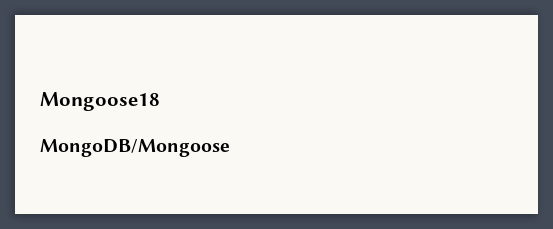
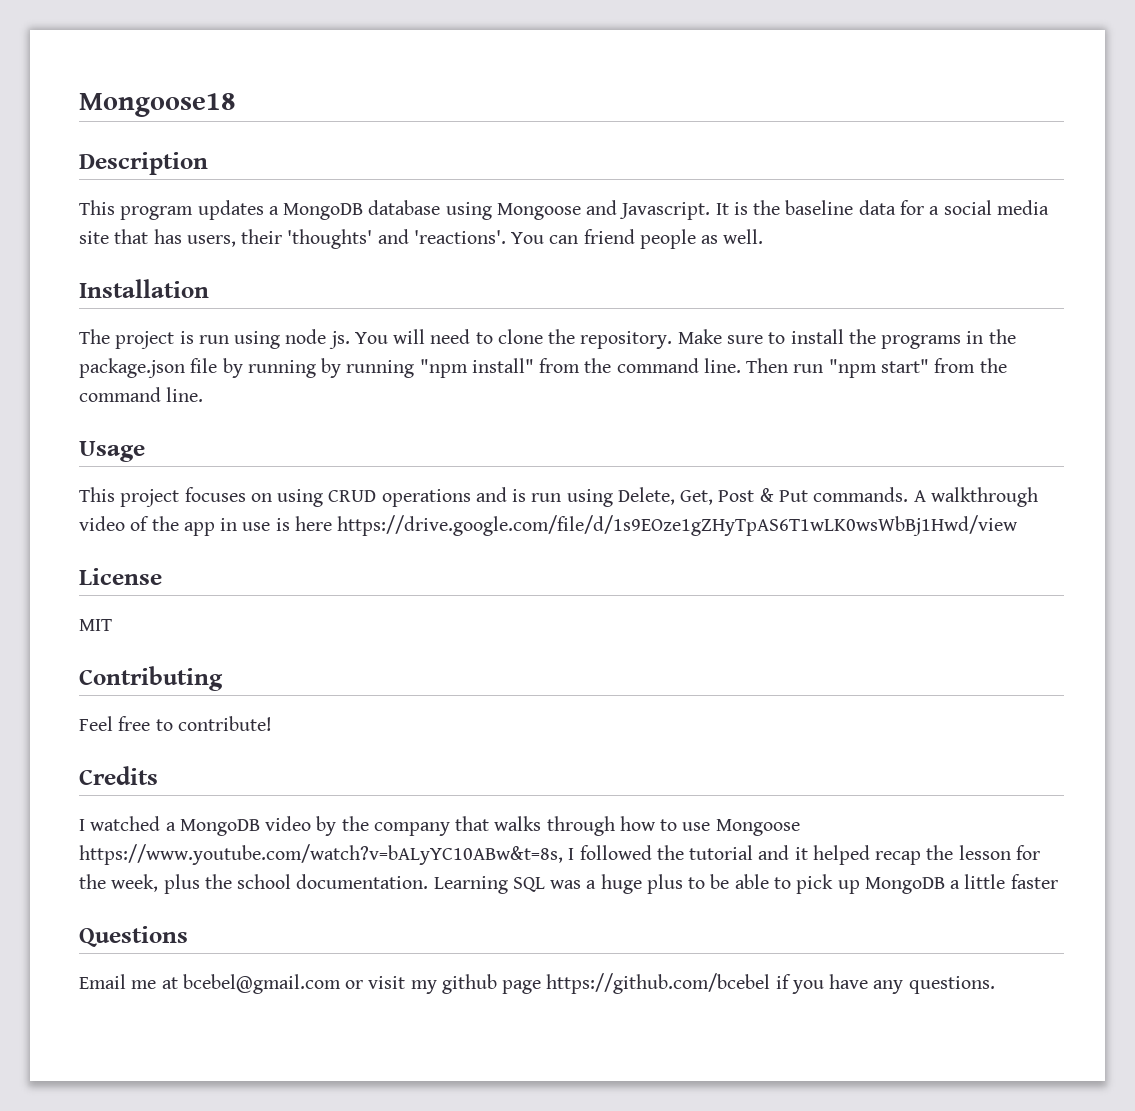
- MongoDB/Mongoose
+ Description
+ This program updates a MongoDB database using Mongoose and Javascript. It is the baseline data for a social media site that has users, their 'thoughts' and 'reactions'. You can friend people as well.
+ Installation
+ The project is run using node js. You will need to clone the repository. Make sure to install the programs in the package.json file by running by running "npm install" from the command line. Then run "npm start" from the command line.
+ Usage
+ This project focuses on using CRUD operations and is run using Delete, Get, Post & Put commands. A walkthrough video of the app in use is here https://drive.google.com/file/d/1s9EOze1gZHyTpAS6T1wLK0wsWbBj1Hwd/view
+ License
+ MIT
+ Contributing
+ Feel free to contribute!
+ Credits
+ I watched a MongoDB video by the company that walks through how to use Mongoose https://www.youtube.com/watch?v=bALyYC10ABw&t=8s, I followed the tutorial and it helped recap the lesson for the week, plus the school documentation. Learning SQL was a huge plus to be able to pick up MongoDB a little faster
+ Questions
+ Email me at bcebel@gmail.com or visit my github page https://github.com/bcebel if you have any questions.

